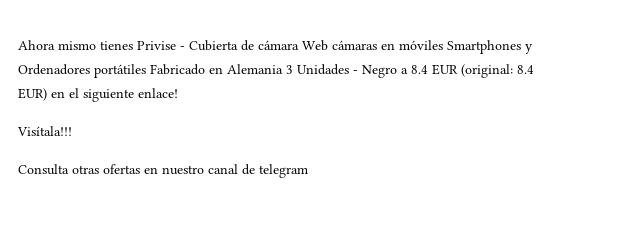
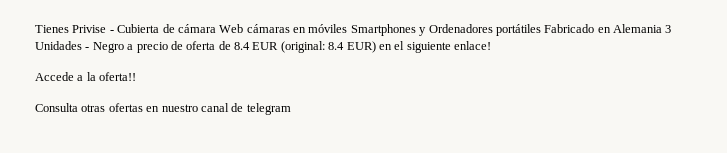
- Ahora mismo tienes Privise - Cubierta de cámara Web cámaras en móviles Smartphones y Ordenadores portátiles Fabricado en Alemania 3 Unidades - Negro a 8.4 EUR (original: 8.4 EUR) en el siguiente enlace!
+ Tienes Privise - Cubierta de cámara Web cámaras en móviles Smartphones y Ordenadores portátiles Fabricado en Alemania 3 Unidades - Negro a precio de oferta de 8.4 EUR (original: 8.4 EUR) en el siguiente enlace!
- Visítala!!!
+ Accede a la oferta!!

